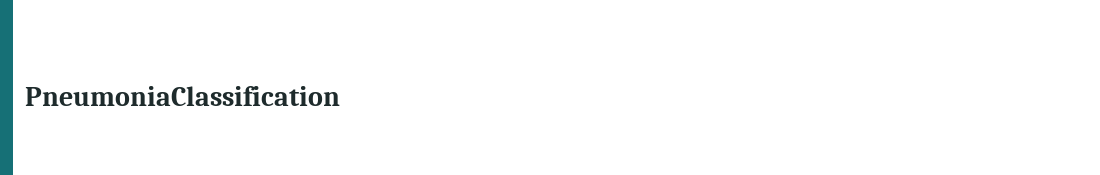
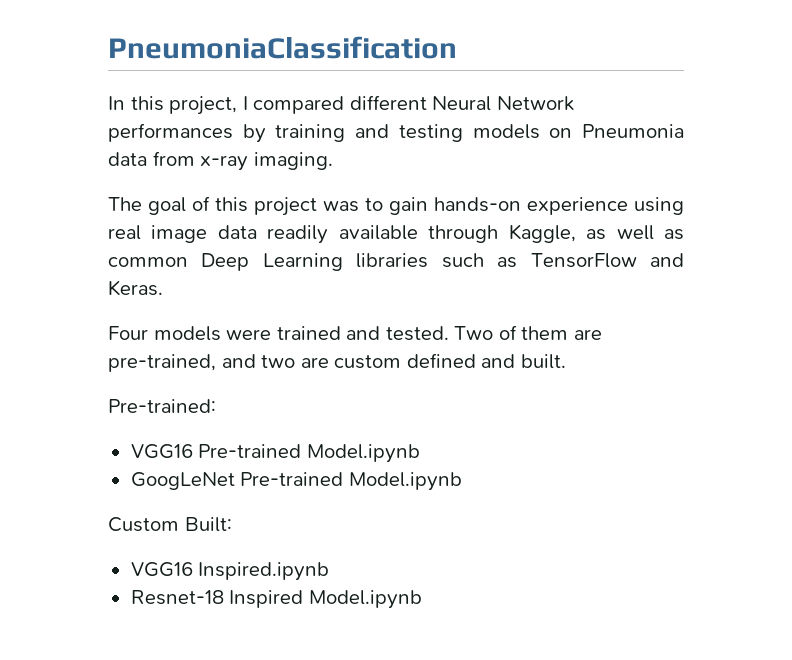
+ In this project, I compared different Neural Network performances by training and testing models on Pneumonia data from x-ray imaging.
+ The goal of this project was to gain hands-on experience using real image data readily available through Kaggle, as well as common Deep Learning libraries such as TensorFlow and Keras.
+ Four models were trained and tested. Two of them are pre-trained, and two are custom defined and built.
+ Pre-trained:
+ VGG16 Pre-trained Model.ipynb
+ GoogLeNet Pre-trained Model.ipynb
+ Custom Built:
+ VGG16 Inspired.ipynb
+ Resnet-18 Inspired Model.ipynb

